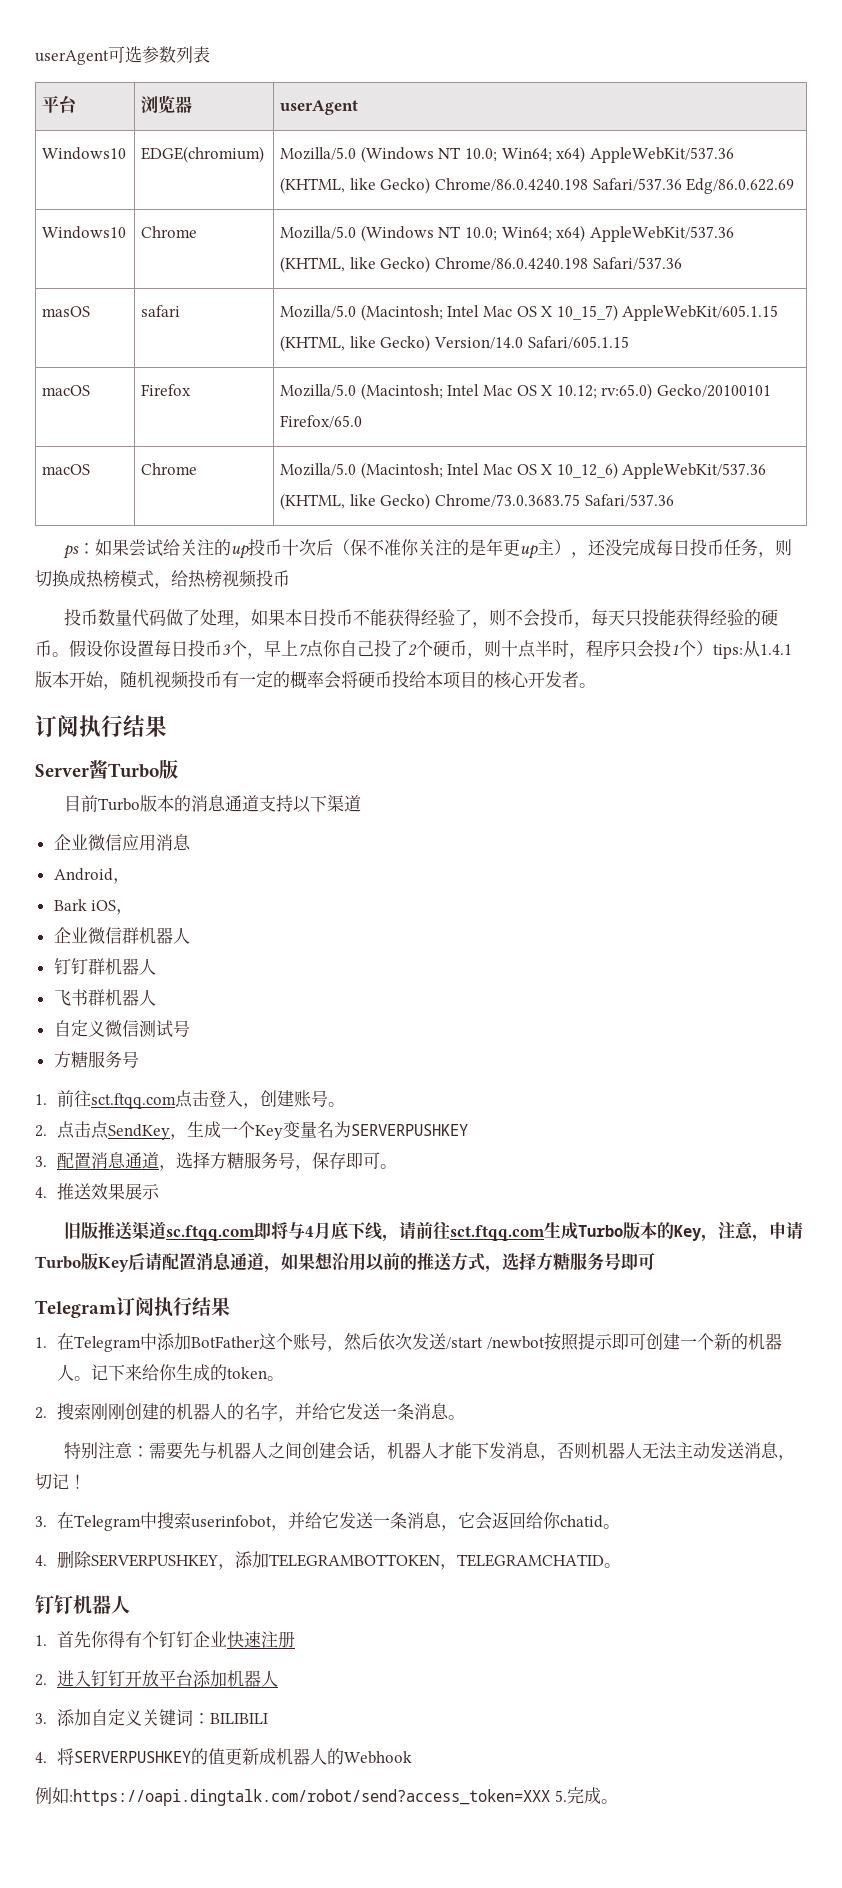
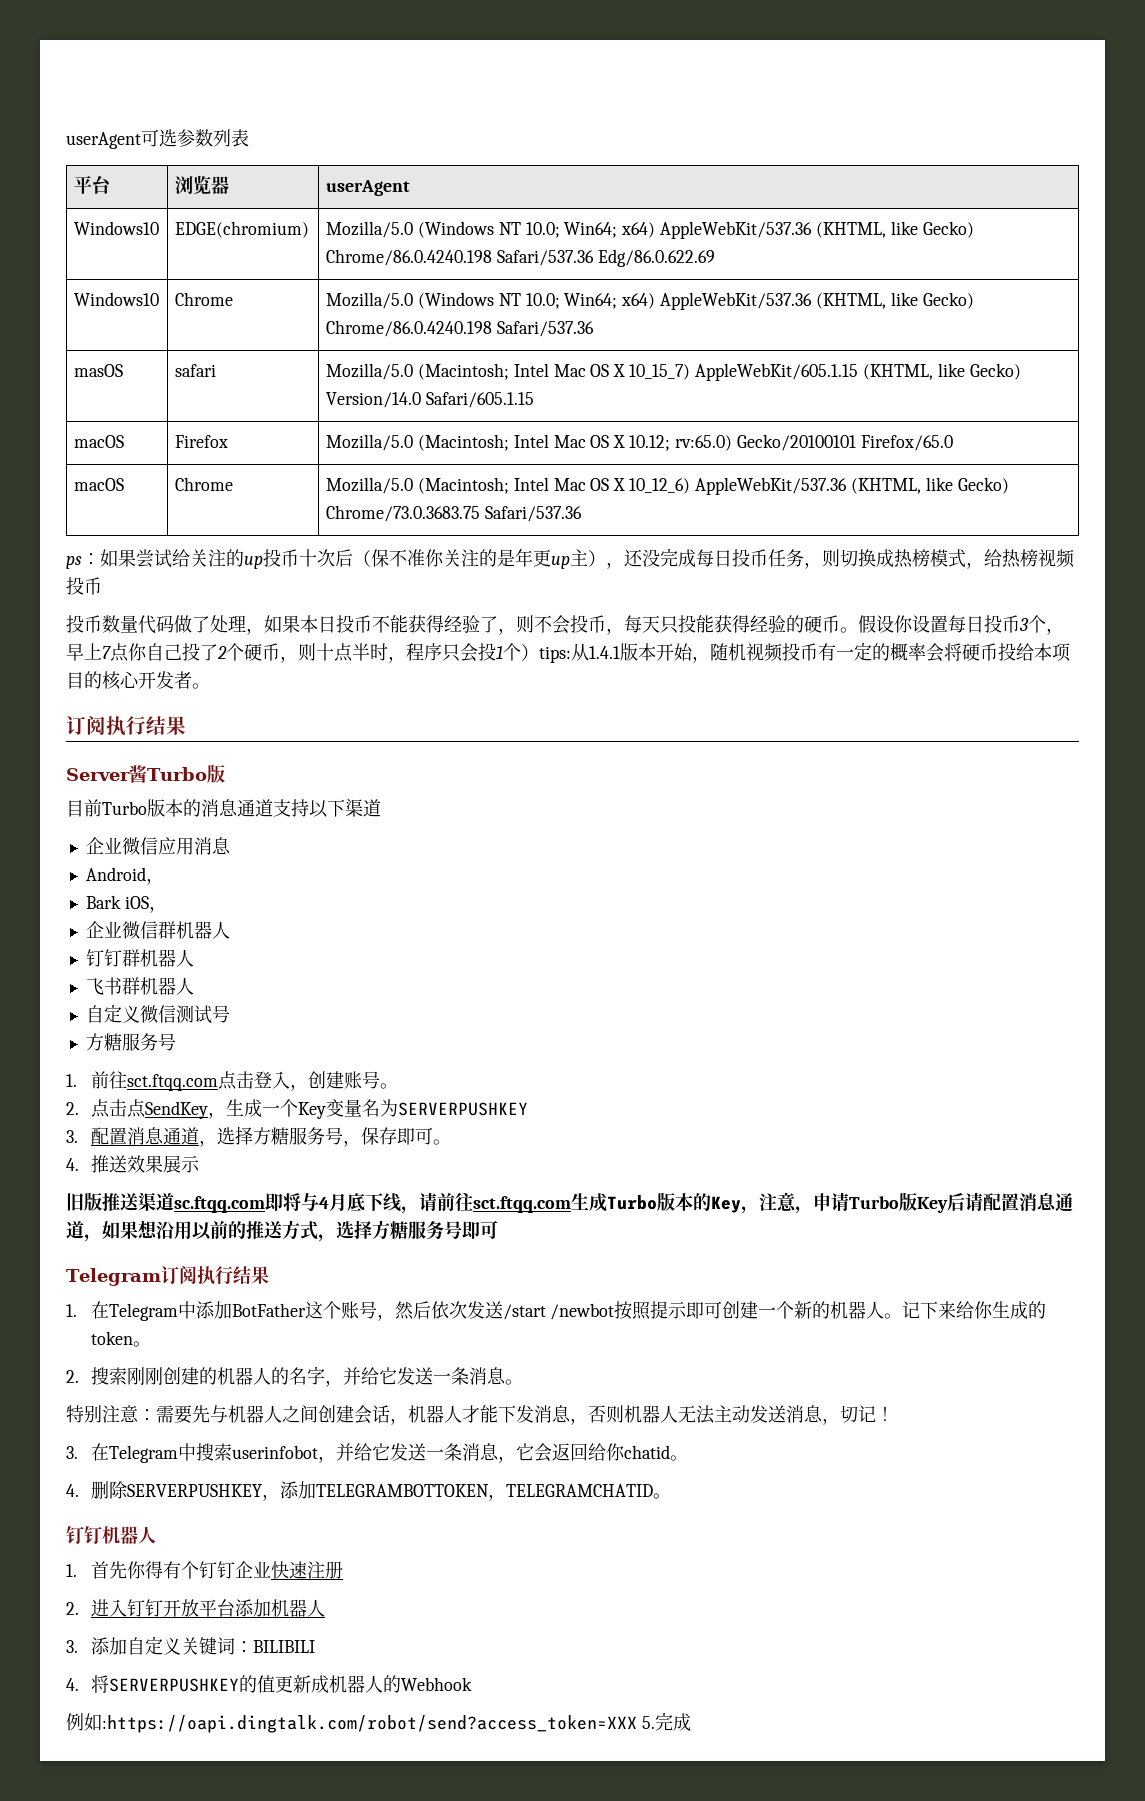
- 例如:https://oapi.dingtalk.com/robot/send?access_token=XXX 5.完成。
+ 例如:https://oapi.dingtalk.com/robot/send?access_token=XXX 5.完成

